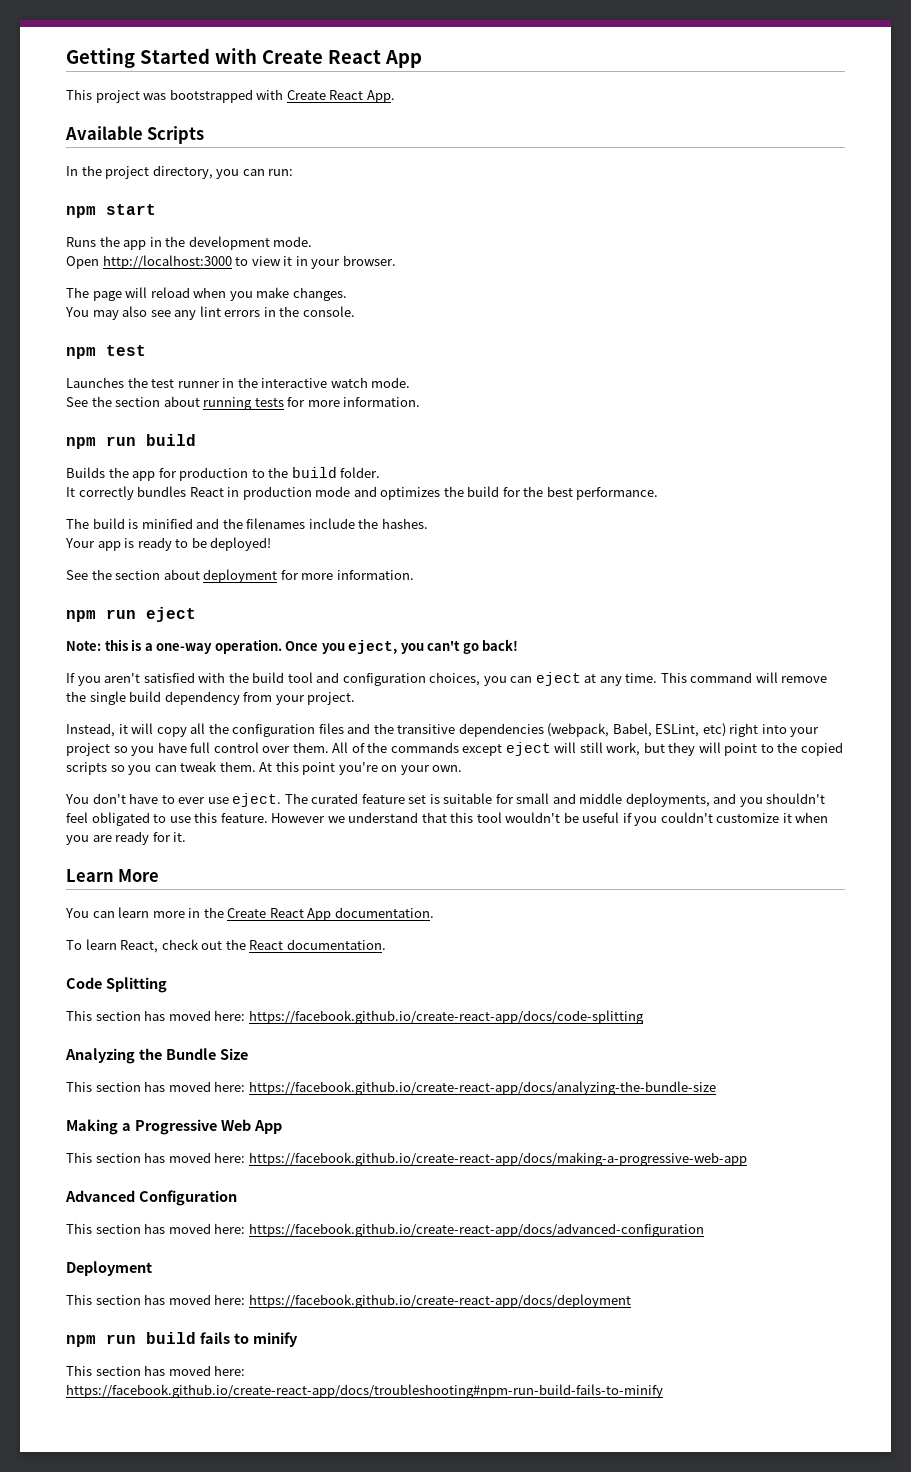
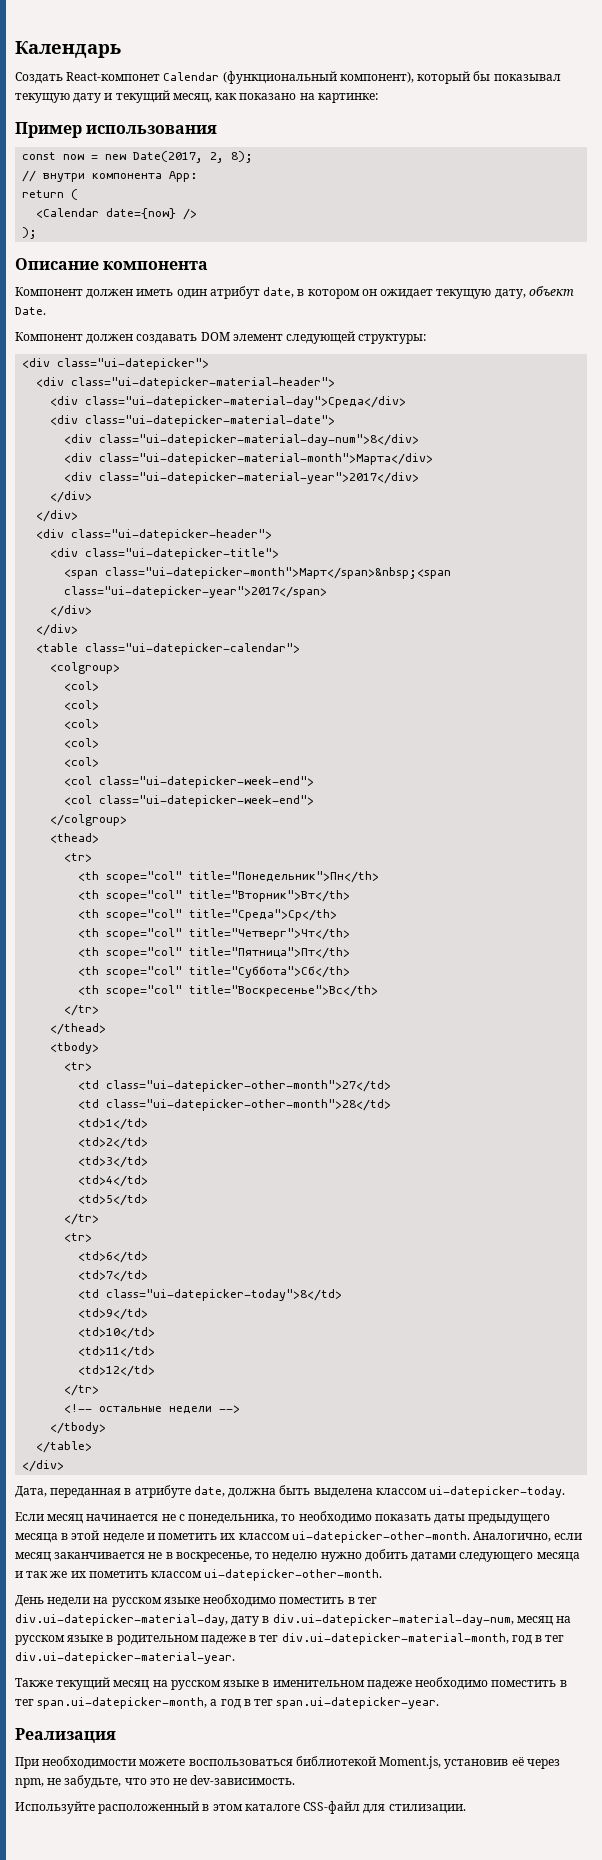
- Getting Started with Create React App
- This project was bootstrapped with Create React App.
- Available Scripts
- In the project directory, you can run:
- npm start
- Runs the app in the development mode.
- Open http://localhost:3000 to view it in your browser.
- The page will reload when you make changes.
- You may also see any lint errors in the console.
- npm test
- Launches the test runner in the interactive watch mode.
- See the section about running tests for more information.
- npm run build
- Builds the app for production to the build folder.
- It correctly bundles React in production mode and optimizes the build for the best performance.
- The build is minified and the filenames include the hashes.
- Your app is ready to be deployed!
- See the section about deployment for more information.
- npm run eject
- Note: this is a one-way operation. Once you eject, you can't go back!
- If you aren't satisfied with the build tool and configuration choices, you can eject at any time. This command will remove the single build dependency from your project.
- Instead, it will copy all the configuration files and the transitive dependencies (webpack, Babel, ESLint, etc) right into your project so you have full control over them. All of the commands except eject will still work, but they will point to the copied scripts so you can tweak them. At this point you're on your own.
- You don't have to ever use eject. The curated feature set is suitable for small and middle deployments, and you shouldn't feel obligated to use this feature. However we understand that this tool wouldn't be useful if you couldn't customize it when you are ready for it.
- Learn More
- You can learn more in the Create React App documentation.
- To learn React, check out the React documentation.
- Code Splitting
- This section has moved here: https://facebook.github.io/create-react-app/docs/code-splitting
- Analyzing the Bundle Size
- This section has moved here: https://facebook.github.io/create-react-app/docs/analyzing-the-bundle-size
- Making a Progressive Web App
- This section has moved here: https://facebook.github.io/create-react-app/docs/making-a-progressive-web-app
- Advanced Configuration
- This section has moved here: https://facebook.github.io/create-react-app/docs/advanced-configuration
- Deployment
- This section has moved here: https://facebook.github.io/create-react-app/docs/deployment
- npm run build fails to minify
- This section has moved here: https://facebook.github.io/create-react-app/docs/troubleshooting#npm-run-build-fails-to-minify
+ Календарь
+ Создать React-компонет Calendar (функциональный компонент), который бы показывал текущую дату и текущий месяц, как показано на картинке:
+ Пример использования
+ const now = new Date(2017, 2, 8);
+ // внутри компонента App:
+ return (
+ <Calendar date={now} />
+ );
+ Описание компонента
+ Компонент должен иметь один атрибут date, в котором он ожидает текущую дату, объект Date.
+ Компонент должен создавать DOM элемент следующей структуры:
+ <div class="ui-datepicker">
+ <div class="ui-datepicker-material-header">
+ <div class="ui-datepicker-material-day">Среда</div>
+ <div class="ui-datepicker-material-date">
+ <div class="ui-datepicker-material-day-num">8</div>
+ <div class="ui-datepicker-material-month">Марта</div>
+ <div class="ui-datepicker-material-year">2017</div>
+ </div>
+ </div>
+ <div class="ui-datepicker-header">
+ <div class="ui-datepicker-title">
+ <span class="ui-datepicker-month">Март</span>&nbsp;<span class="ui-datepicker-year">2017</span>
+ </div>
+ </div>
+ <table class="ui-datepicker-calendar">
+ <colgroup>
+ <col>
+ <col>
+ <col>
+ <col>
+ <col>
+ <col class="ui-datepicker-week-end">
+ <col class="ui-datepicker-week-end">
+ </colgroup>
+ <thead>
+ <tr>
+ <th scope="col" title="Понедельник">Пн</th>
+ <th scope="col" title="Вторник">Вт</th>
+ <th scope="col" title="Среда">Ср</th>
+ <th scope="col" title="Четверг">Чт</th>
+ <th scope="col" title="Пятница">Пт</th>
+ <th scope="col" title="Суббота">Сб</th>
+ <th scope="col" title="Воскресенье">Вс</th>
+ </tr>
+ </thead>
+ <tbody>
+ <tr>
+ <td class="ui-datepicker-other-month">27</td>
+ <td class="ui-datepicker-other-month">28</td>
+ <td>1</td>
+ <td>2</td>
+ <td>3</td>
+ <td>4</td>
+ <td>5</td>
+ </tr>
+ <tr>
+ <td>6</td>
+ <td>7</td>
+ <td class="ui-datepicker-today">8</td>
+ <td>9</td>
+ <td>10</td>
+ <td>11</td>
+ <td>12</td>
+ </tr>
+ <!-- остальные недели -->
+ </tbody>
+ </table>
+ </div>
+ Дата, переданная в атрибуте date, должна быть выделена классом ui-datepicker-today.
+ Если месяц начинается не с понедельника, то необходимо показать даты предыдущего месяца в этой неделе и пометить их классом ui-datepicker-other-month. Аналогично, если месяц заканчивается не в воскресенье, то неделю нужно добить датами следующего месяца и так же их пометить классом ui-datepicker-other-month.
+ День недели на русском языке необходимо поместить в тег div.ui-datepicker-material-day, дату в div.ui-datepicker-material-day-num, месяц на русском языке в родительном падеже в тег div.ui-datepicker-material-month, год в тег div.ui-datepicker-material-year.
+ Также текущий месяц на русском языке в именительном падеже необходимо поместить в тег span.ui-datepicker-month, а год в тег span.ui-datepicker-year.
+ Реализация
+ При необходимости можете воспользоваться библиотекой Moment.js, установив её через npm, не забудьте, что это не dev-зависимость.
+ Используйте расположенный в этом каталоге CSS-файл для стилизации.

